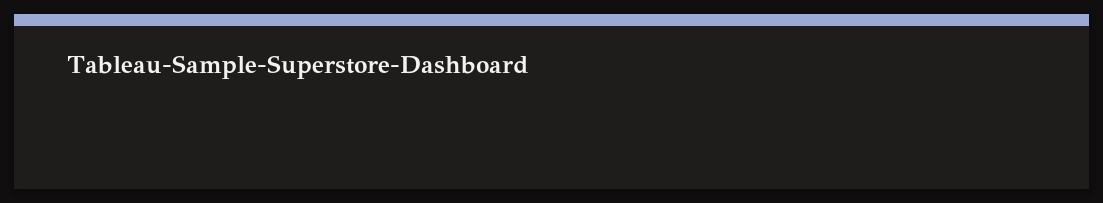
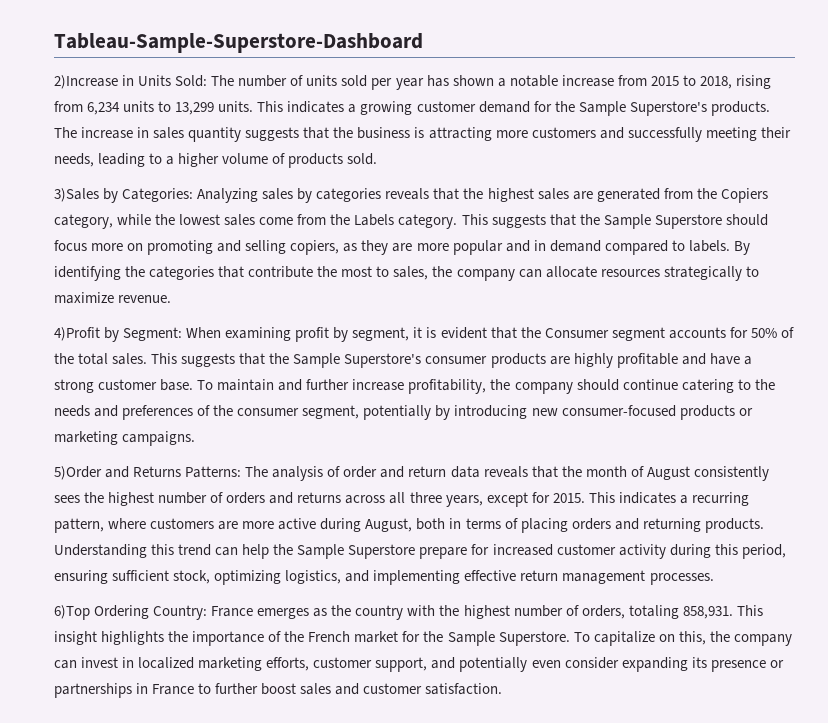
+ 2)Increase in Units Sold: The number of units sold per year has shown a notable increase from 2015 to 2018, rising from 6,234 units to 13,299 units. This indicates a growing customer demand for the Sample Superstore's products. The increase in sales quantity suggests that the business is attracting more customers and successfully meeting their needs, leading to a higher volume of products sold.
+ 3)Sales by Categories: Analyzing sales by categories reveals that the highest sales are generated from the Copiers category, while the lowest sales come from the Labels category. This suggests that the Sample Superstore should focus more on promoting and selling copiers, as they are more popular and in demand compared to labels. By identifying the categories that contribute the most to sales, the company can allocate resources strategically to maximize revenue.
+ 4)Profit by Segment: When examining profit by segment, it is evident that the Consumer segment accounts for 50% of the total sales. This suggests that the Sample Superstore's consumer products are highly profitable and have a strong customer base. To maintain and further increase profitability, the company should continue catering to the needs and preferences of the consumer segment, potentially by introducing new consumer-focused products or marketing campaigns.
+ 5)Order and Returns Patterns: The analysis of order and return data reveals that the month of August consistently sees the highest number of orders and returns across all three years, except for 2015. This indicates a recurring pattern, where customers are more active during August, both in terms of placing orders and returning products. Understanding this trend can help the Sample Superstore prepare for increased customer activity during this period, ensuring sufficient stock, optimizing logistics, and implementing effective return management processes.
+ 6)Top Ordering Country: France emerges as the country with the highest number of orders, totaling 858,931. This insight highlights the importance of the French market for the Sample Superstore. To capitalize on this, the company can invest in localized marketing efforts, customer support, and potentially even consider expanding its presence or partnerships in France to further boost sales and customer satisfaction.

